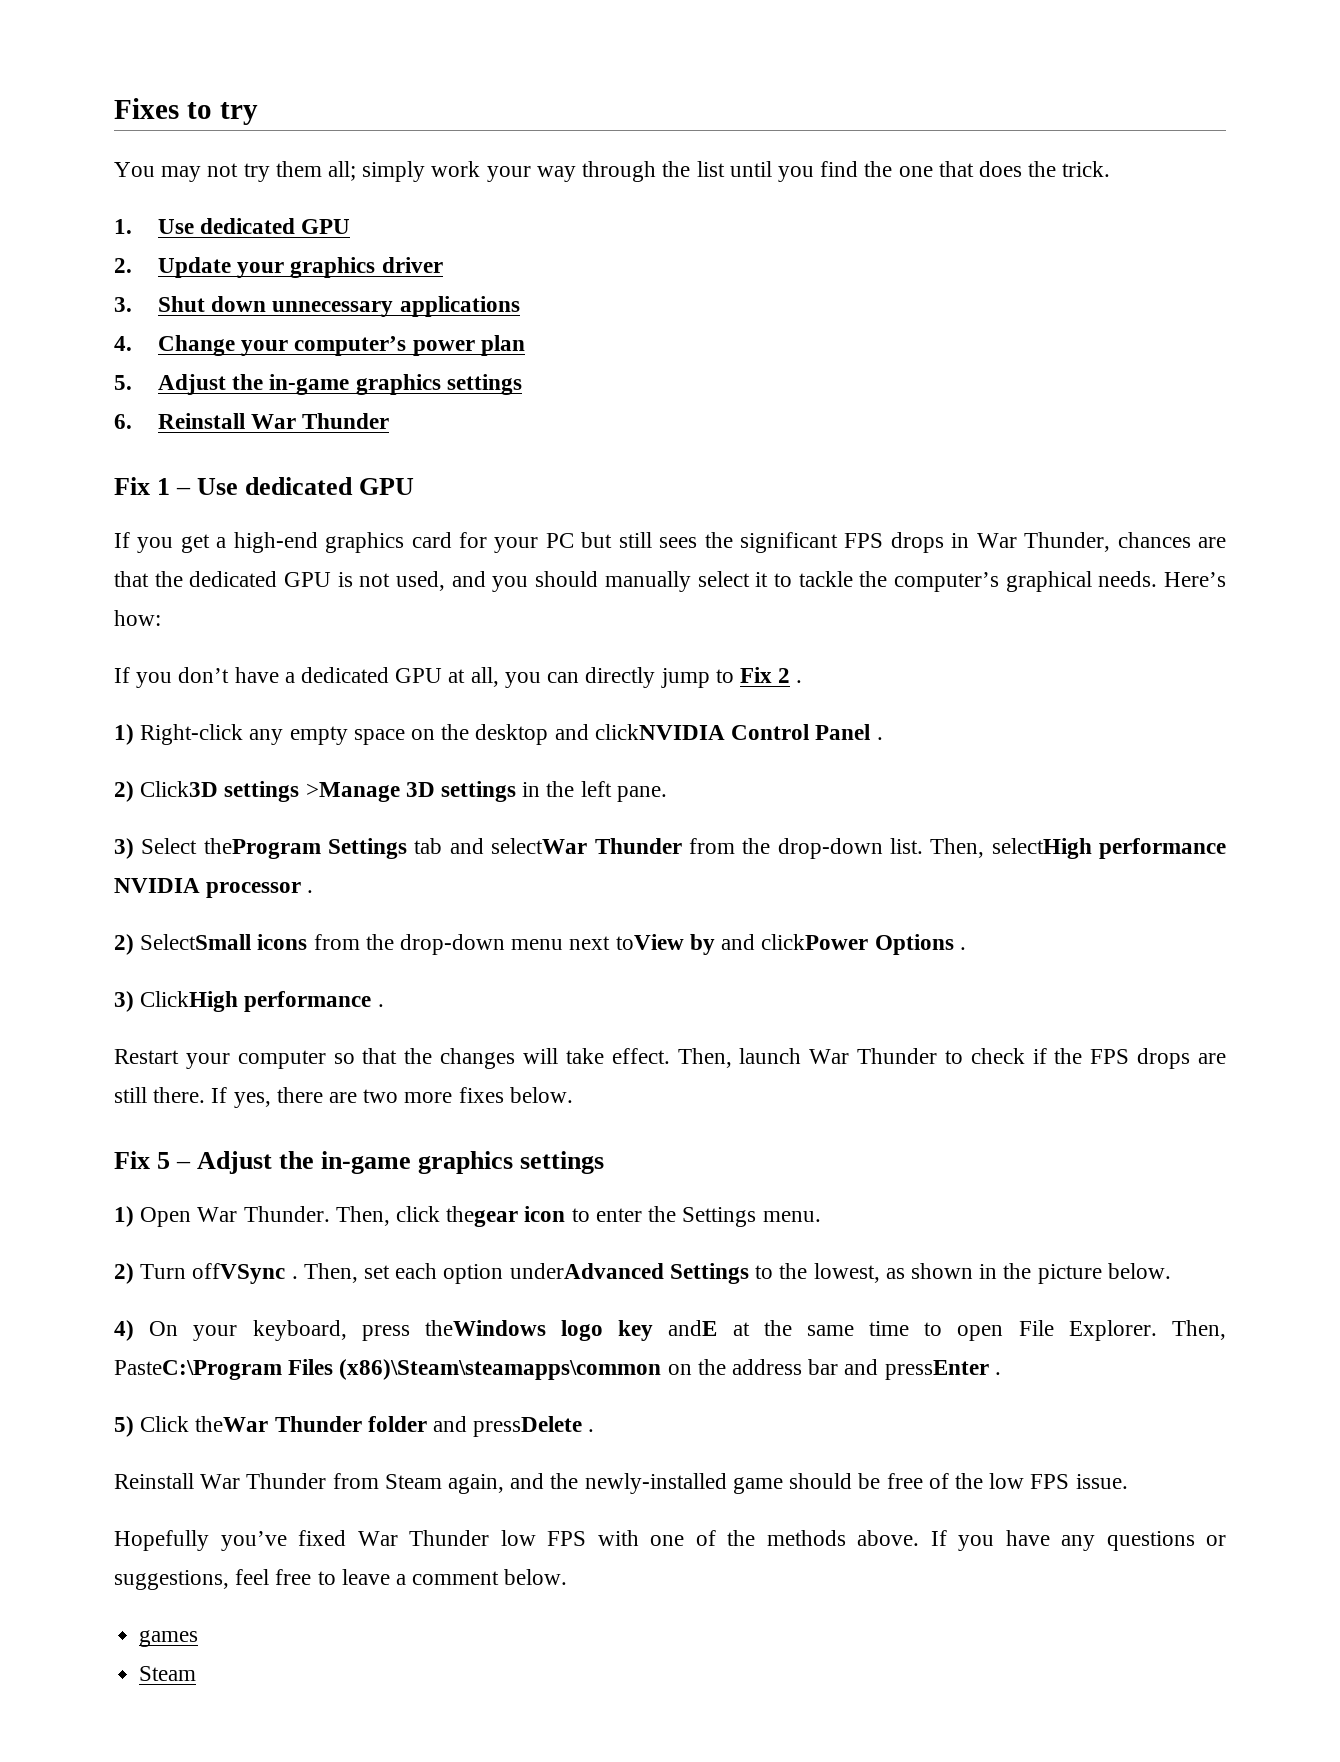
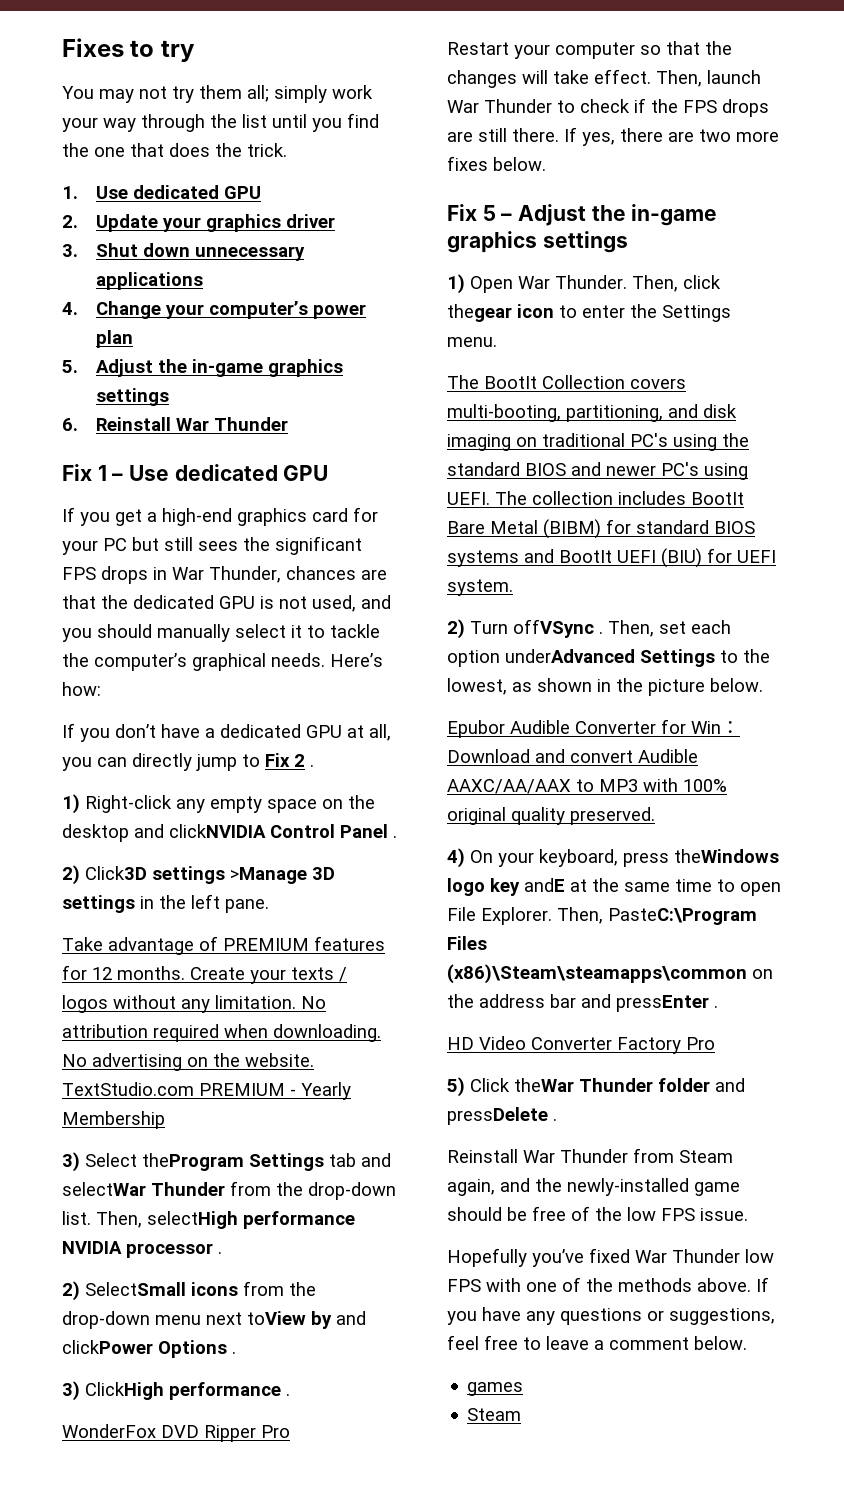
+ Take advantage of PREMIUM features for 12 months. Create your texts / logos without any limitation. No attribution required when downloading. No advertising on the website. TextStudio.com PREMIUM - Yearly Membership
+ WonderFox DVD Ripper Pro
+ The BootIt Collection covers multi-booting, partitioning, and disk imaging on traditional PC's using the standard BIOS and newer PC's using UEFI. The collection includes BootIt Bare Metal (BIBM) for standard BIOS systems and BootIt UEFI (BIU) for UEFI system.
+ Epubor Audible Converter for Win：Download and convert Audible AAXC/AA/AAX to MP3 with 100% original quality preserved.
+ HD Video Converter Factory Pro

